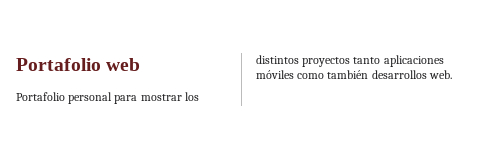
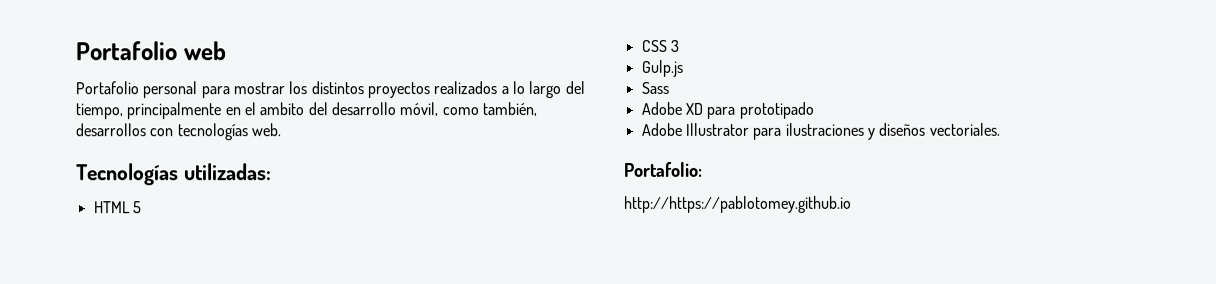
- Portafolio personal para mostrar los distintos proyectos tanto aplicaciones móviles como también desarrollos web.
+ Portafolio personal para mostrar los distintos proyectos realizados a lo largo del tiempo, principalmente en el ambito del desarrollo móvil, como también, desarrollos con tecnologías web.
+ Tecnologías utilizadas:
+ HTML 5
+ CSS 3
+ Gulp.js
+ Sass
+ Adobe XD para prototipado
+ Adobe Illustrator para ilustraciones y diseños vectoriales.
+ Portafolio:
+ http://https://pablotomey.github.io

